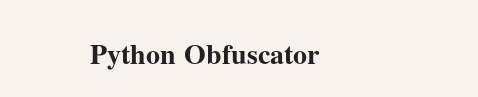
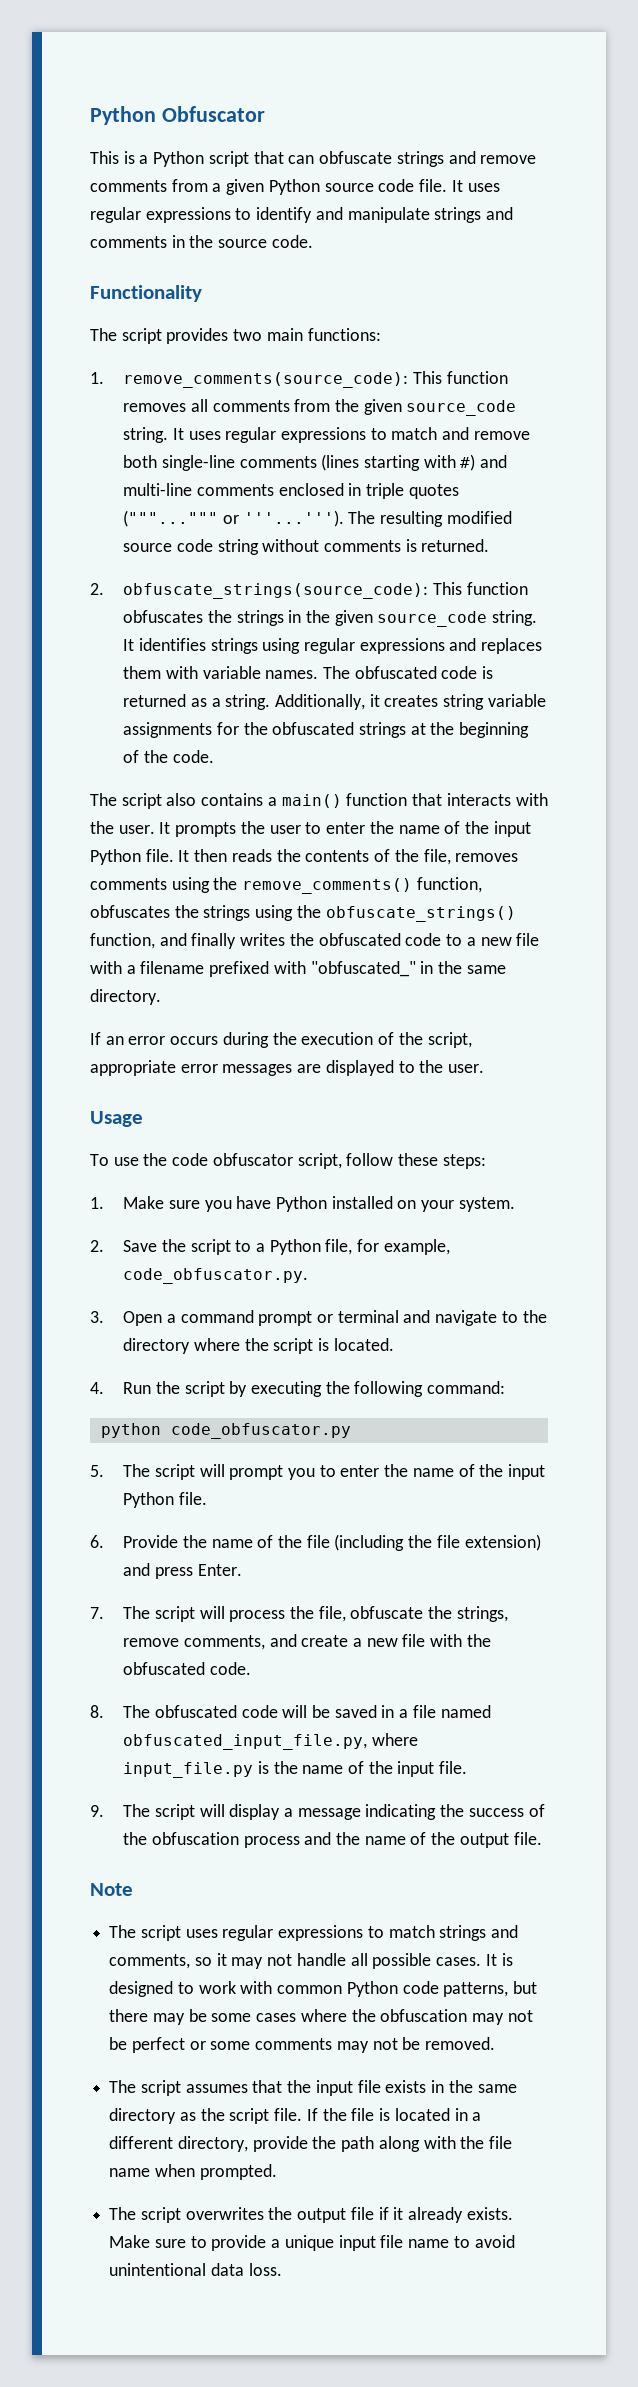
+ This is a Python script that can obfuscate strings and remove comments from a given Python source code file. It uses regular expressions to identify and manipulate strings and comments in the source code.
+ Functionality
+ The script provides two main functions:
+ 1. remove_comments(source_code): This function removes all comments from the given source_code string. It uses regular expressions to match and remove both single-line comments (lines starting with #) and multi-line comments enclosed in triple quotes ("""...""" or '''...'''). The resulting modified source code string without comments is returned.
+ 2. obfuscate_strings(source_code): This function obfuscates the strings in the given source_code string. It identifies strings using regular expressions and replaces them with variable names. The obfuscated code is returned as a string. Additionally, it creates string variable assignments for the obfuscated strings at the beginning of the code.
+ The script also contains a main() function that interacts with the user. It prompts the user to enter the name of the input Python file. It then reads the contents of the file, removes comments using the remove_comments() function, obfuscates the strings using the obfuscate_strings() function, and finally writes the obfuscated code to a new file with a filename prefixed with "obfuscated_" in the same directory.
+ If an error occurs during the execution of the script, appropriate error messages are displayed to the user.
+ Usage
+ To use the code obfuscator script, follow these steps:
+ 1. Make sure you have Python installed on your system.
+ 2. Save the script to a Python file, for example, code_obfuscator.py.
+ 3. Open a command prompt or terminal and navigate to the directory where the script is located.
+ 4. Run the script by executing the following command:
+ python code_obfuscator.py
+ 5. The script will prompt you to enter the name of the input Python file.
+ 6. Provide the name of the file (including the file extension) and press Enter.
+ 7. The script will process the file, obfuscate the strings, remove comments, and create a new file with the obfuscated code.
+ 8. The obfuscated code will be saved in a file named obfuscated_input_file.py, where input_file.py is the name of the input file.
+ 9. The script will display a message indicating the success of the obfuscation process and the name of the output file.
+ Note
+ The script uses regular expressions to match strings and comments, so it may not handle all possible cases. It is designed to work with common Python code patterns, but there may be some cases where the obfuscation may not be perfect or some comments may not be removed.
+ The script assumes that the input file exists in the same directory as the script file. If the file is located in a different directory, provide the path along with the file name when prompted.
+ The script overwrites the output file if it already exists. Make sure to provide a unique input file name to avoid unintentional data loss.

